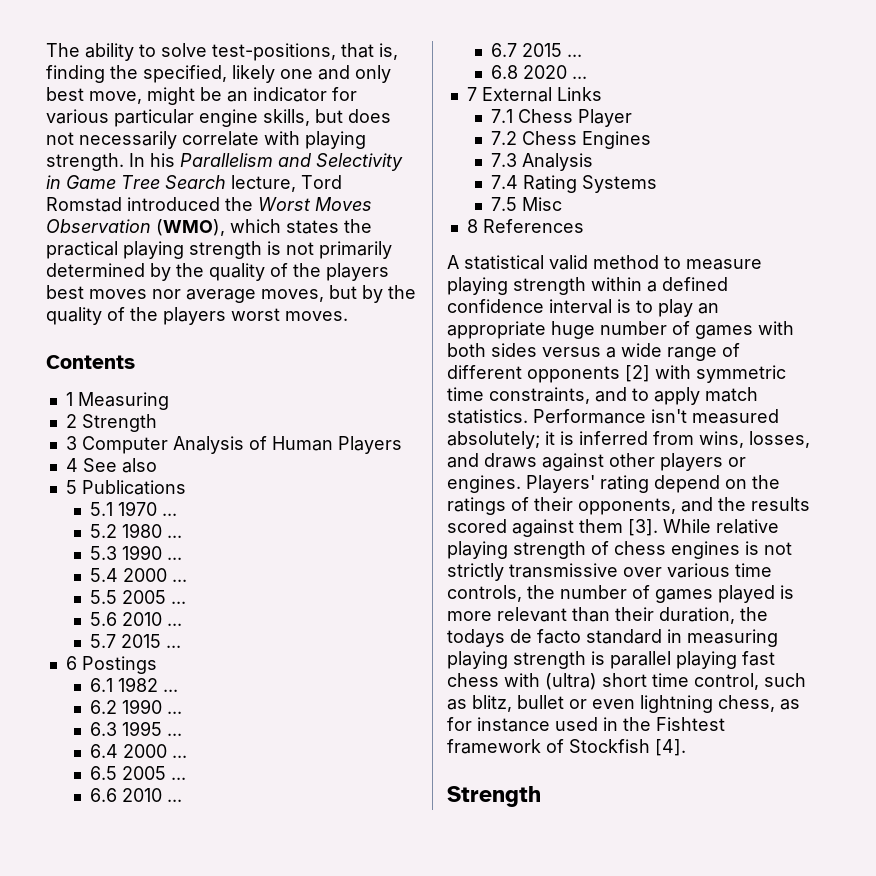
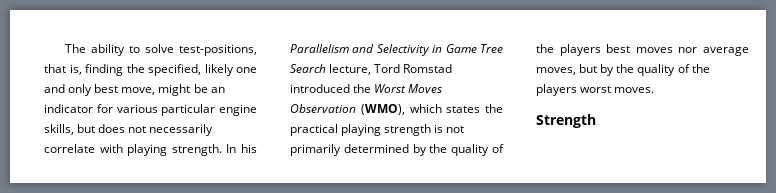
- Contents
- 1 Measuring
- 2 Strength
- 3 Computer Analysis of Human Players
- 4 See also
- 5 Publications
- 5.1 1970 ...
- 5.2 1980 ...
- 5.3 1990 ...
- 5.4 2000 ...
- 5.5 2005 ...
- 5.6 2010 ...
- 5.7 2015 ...
- 6 Postings
- 6.1 1982 ...
- 6.2 1990 ...
- 6.3 1995 ...
- 6.4 2000 ...
- 6.5 2005 ...
- 6.6 2010 ...
- 6.7 2015 ...
- 6.8 2020 ...
- 7 External Links
- 7.1 Chess Player
- 7.2 Chess Engines
- 7.3 Analysis
- 7.4 Rating Systems
- 7.5 Misc
- 8 References
- A statistical valid method to measure playing strength within a defined confidence interval is to play an appropriate huge number of games with both sides versus a wide range of different opponents [2] with symmetric time constraints, and to apply match statistics. Performance isn't measured absolutely; it is inferred from wins, losses, and draws against other players or engines. Players' rating depend on the ratings of their opponents, and the results scored against them [3]. While relative playing strength of chess engines is not strictly transmissive over various time controls, the number of games played is more relevant than their duration, the todays de facto standard in measuring playing strength is parallel playing fast chess with (ultra) short time control, such as blitz, bullet or even lightning chess, as for instance used in the Fishtest framework of Stockfish [4].

